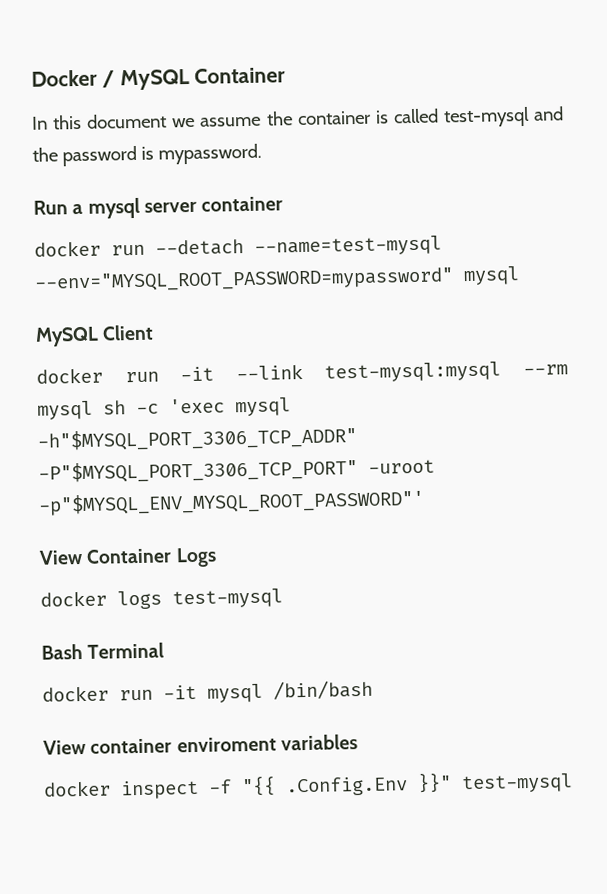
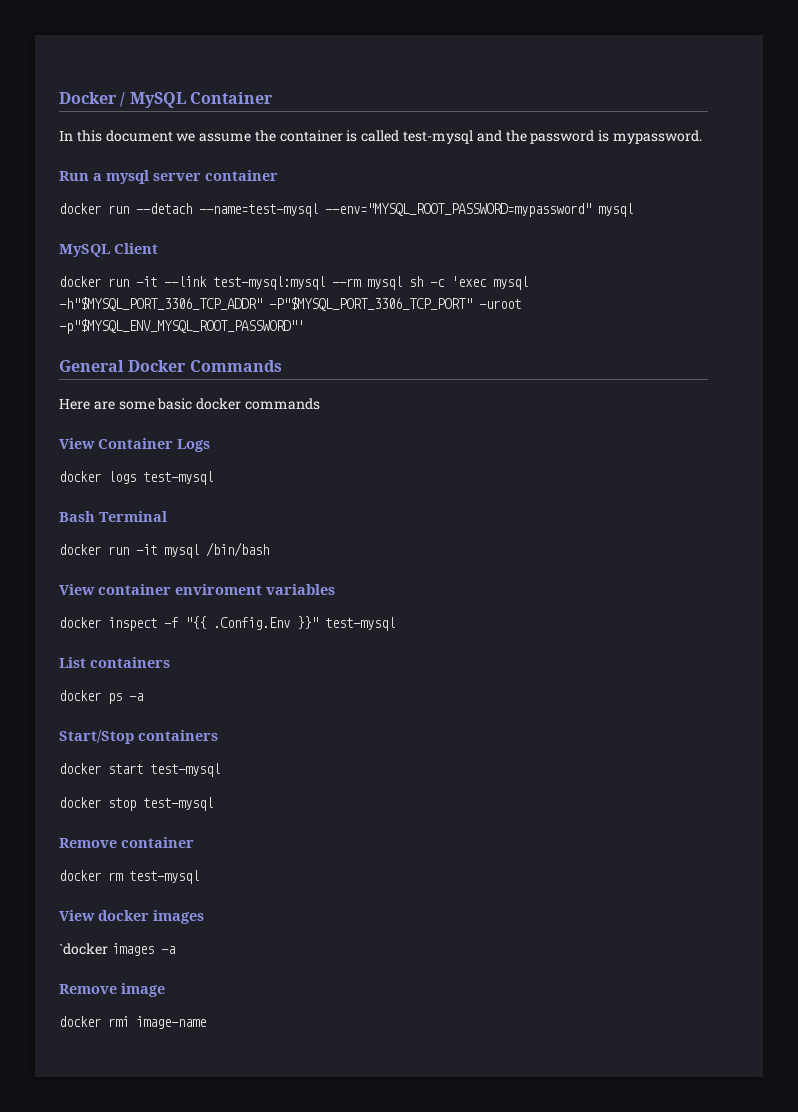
+ General Docker Commands
+ Here are some basic docker commands
+ List containers
+ docker ps -a
+ Start/Stop containers
+ docker start test-mysql
+ docker stop test-mysql
+ Remove container
+ docker rm test-mysql
+ View docker images
+ `docker images -a
+ Remove image
+ docker rmi image-name

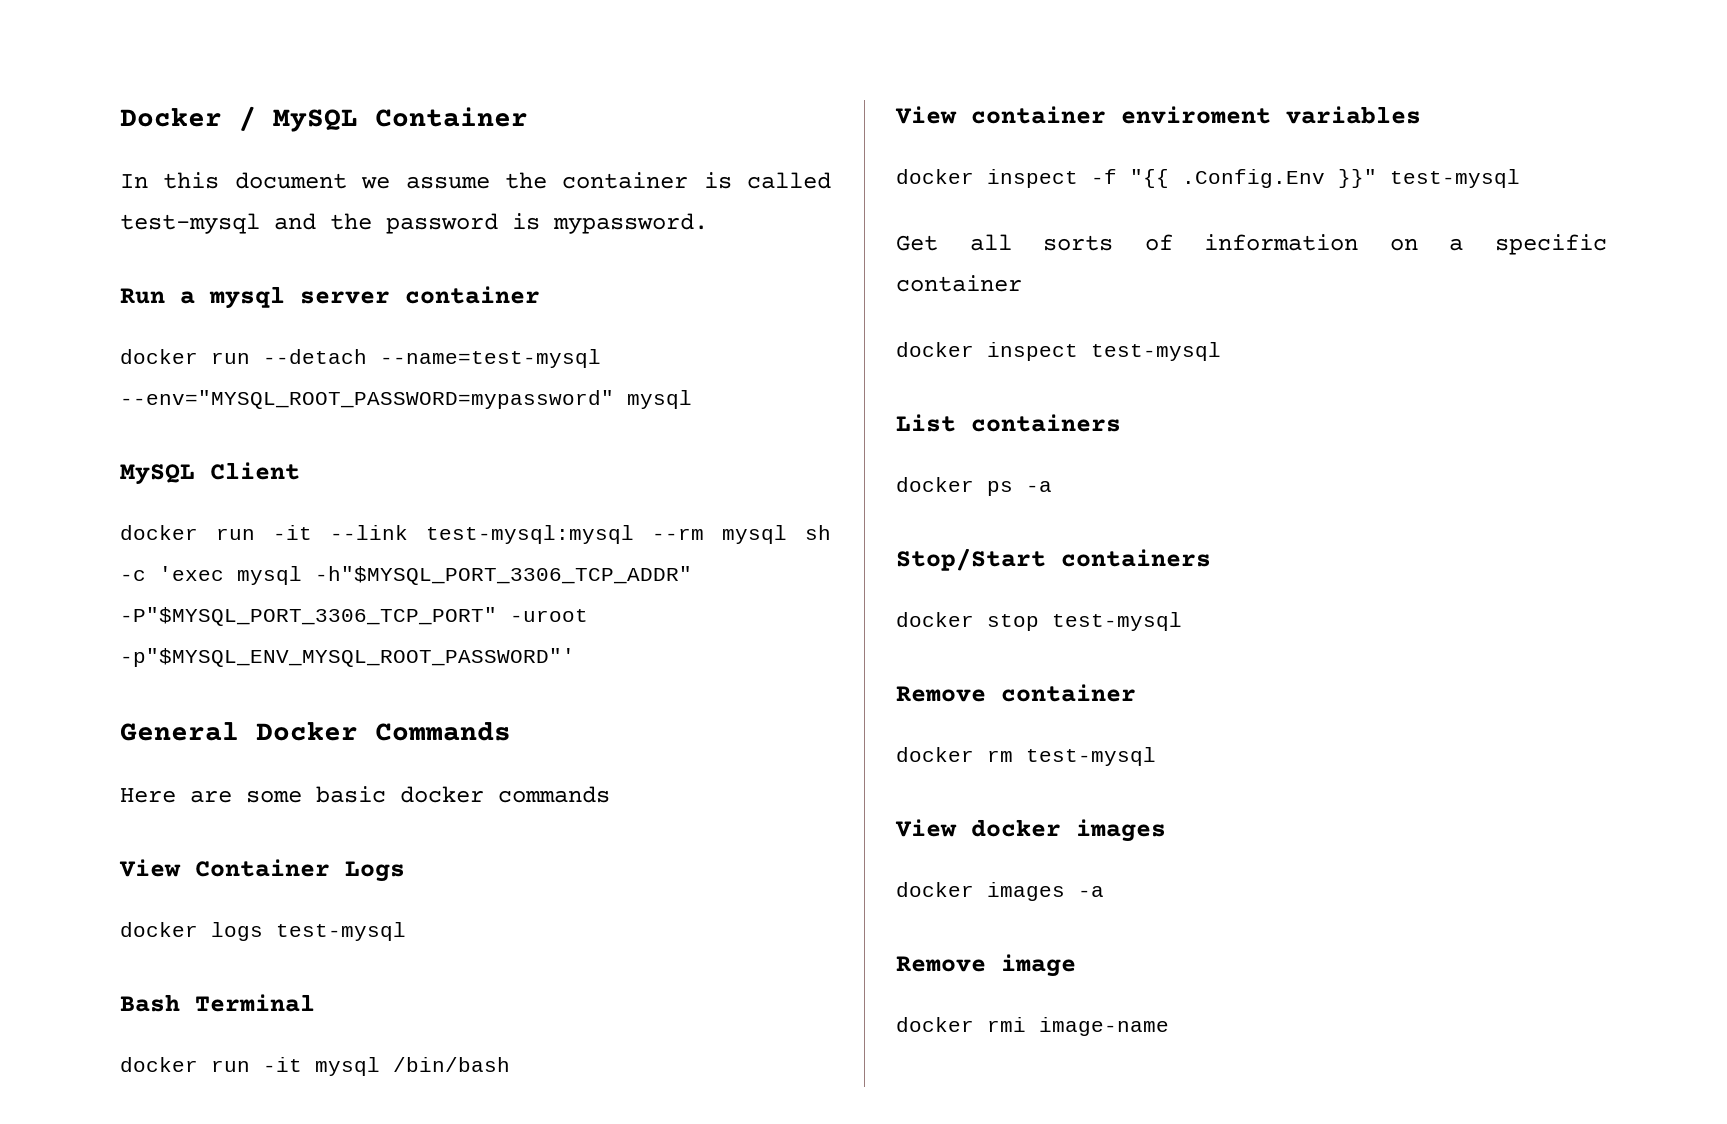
+ Get all sorts of information on a specific container
+ docker inspect test-mysql
- Start/Stop containers
- docker start test-mysql
+ Stop/Start containers
- `docker images -a
+ docker images -a

